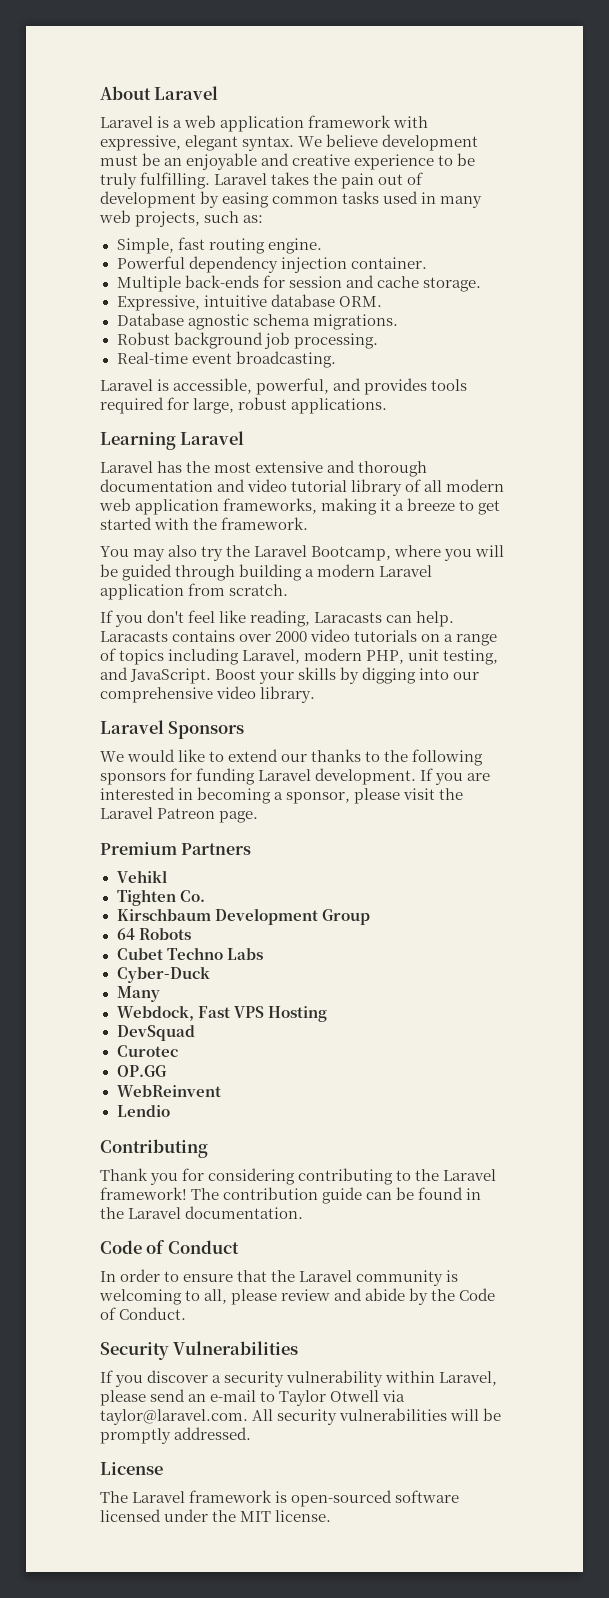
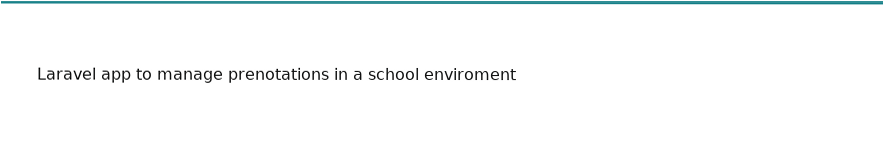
- About Laravel
- Laravel is a web application framework with expressive, elegant syntax. We believe development must be an enjoyable and creative experience to be truly fulfilling. Laravel takes the pain out of development by easing common tasks used in many web projects, such as:
- Simple, fast routing engine.
- Powerful dependency injection container.
- Multiple back-ends for session and cache storage.
- Expressive, intuitive database ORM.
- Database agnostic schema migrations.
- Robust background job processing.
- Real-time event broadcasting.
- Laravel is accessible, powerful, and provides tools required for large, robust applications.
- Learning Laravel
- Laravel has the most extensive and thorough documentation and video tutorial library of all modern web application frameworks, making it a breeze to get started with the framework.
- You may also try the Laravel Bootcamp, where you will be guided through building a modern Laravel application from scratch.
- If you don't feel like reading, Laracasts can help. Laracasts contains over 2000 video tutorials on a range of topics including Laravel, modern PHP, unit testing, and JavaScript. Boost your skills by digging into our comprehensive video library.
- Laravel Sponsors
- We would like to extend our thanks to the following sponsors for funding Laravel development. If you are interested in becoming a sponsor, please visit the Laravel Patreon page.
- Premium Partners
- Vehikl
- Tighten Co.
- Kirschbaum Development Group
- 64 Robots
- Cubet Techno Labs
- Cyber-Duck
- Many
- Webdock, Fast VPS Hosting
- DevSquad
- Curotec
- OP.GG
- WebReinvent
- Lendio
- Contributing
- Thank you for considering contributing to the Laravel framework! The contribution guide can be found in the Laravel documentation.
- Code of Conduct
- In order to ensure that the Laravel community is welcoming to all, please review and abide by the Code of Conduct.
- Security Vulnerabilities
- If you discover a security vulnerability within Laravel, please send an e-mail to Taylor Otwell via taylor@laravel.com. All security vulnerabilities will be promptly addressed.
- License
- The Laravel framework is open-sourced software licensed under the MIT license.
+ Laravel app to manage prenotations in a school enviroment

